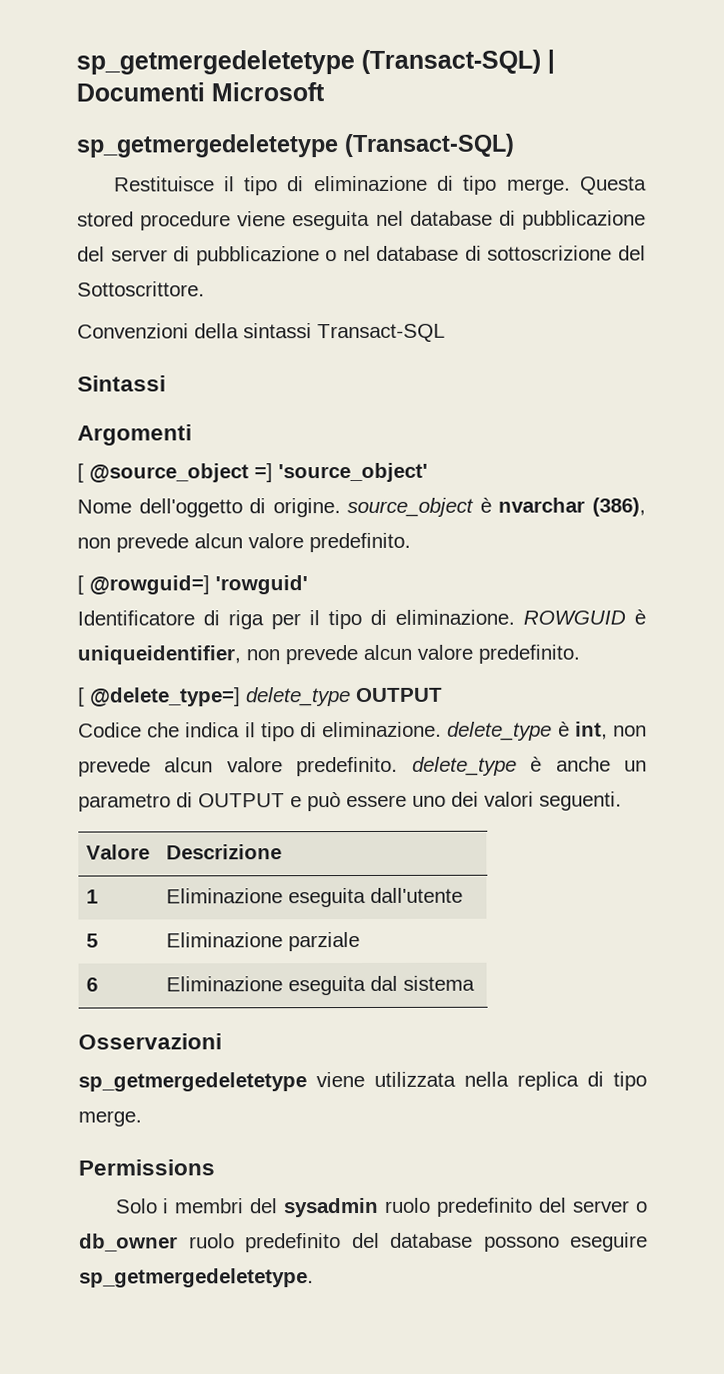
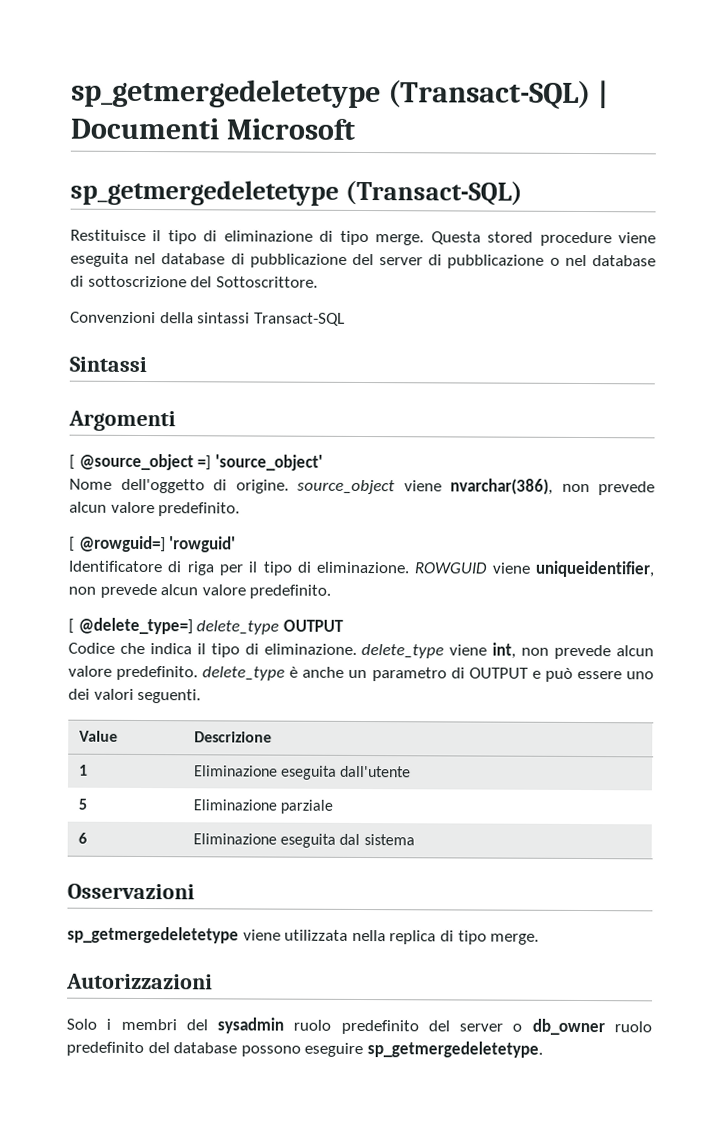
- Nome dell'oggetto di origine. source_object è nvarchar (386), non prevede alcun valore predefinito.
+ Nome dell'oggetto di origine. source_object viene nvarchar(386), non prevede alcun valore predefinito.
- ROWGUID è uniqueidentifier, non prevede alcun valore predefinito.
+ ROWGUID viene uniqueidentifier, non prevede alcun valore predefinito.
- Codice che indica il tipo di eliminazione. delete_type è int, non prevede alcun valore predefinito. delete_type è anche un parametro di OUTPUT e può essere uno dei valori seguenti.
+ Codice che indica il tipo di eliminazione. delete_type viene int, non prevede alcun valore predefinito. delete_type è anche un parametro di OUTPUT e può essere uno dei valori seguenti.
- Valore | Descrizione
+ Value | Descrizione
- Permissions
+ Autorizzazioni

